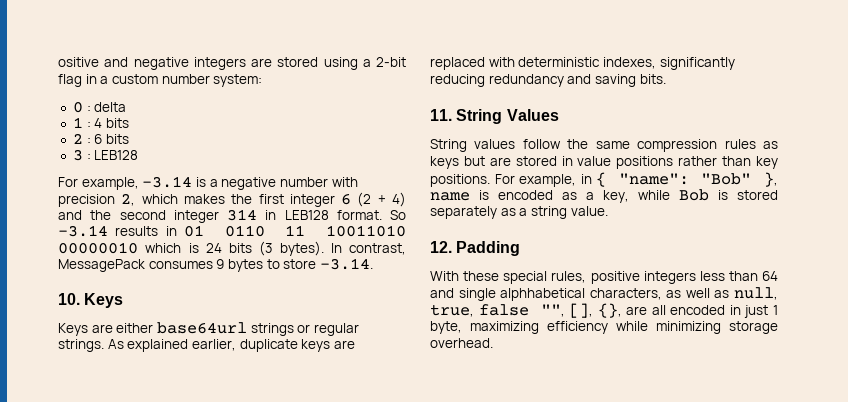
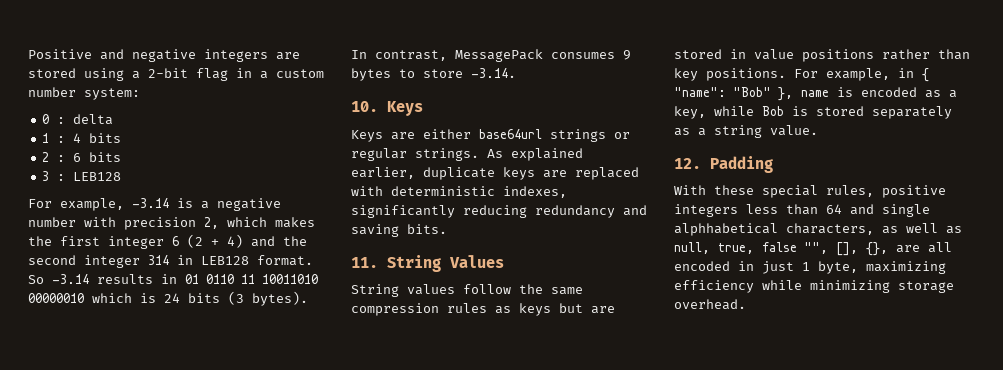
- ositive and negative integers are stored using a 2-bit flag in a custom number system:
+ Positive and negative integers are stored using a 2-bit flag in a custom number system:

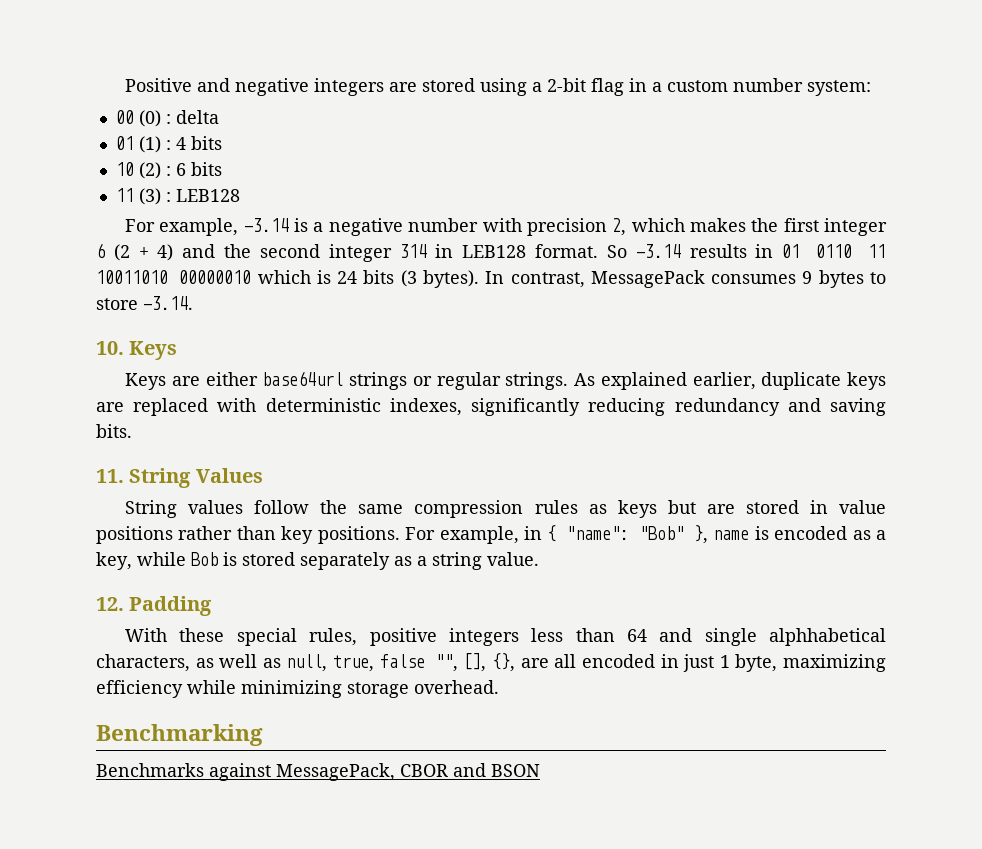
- 0 : delta
+ 00 (0) : delta
- 1 : 4 bits
+ 01 (1) : 4 bits
- 2 : 6 bits
+ 10 (2) : 6 bits
- 3 : LEB128
+ 11 (3) : LEB128
+ Benchmarking
+ Benchmarks against MessagePack, CBOR and BSON

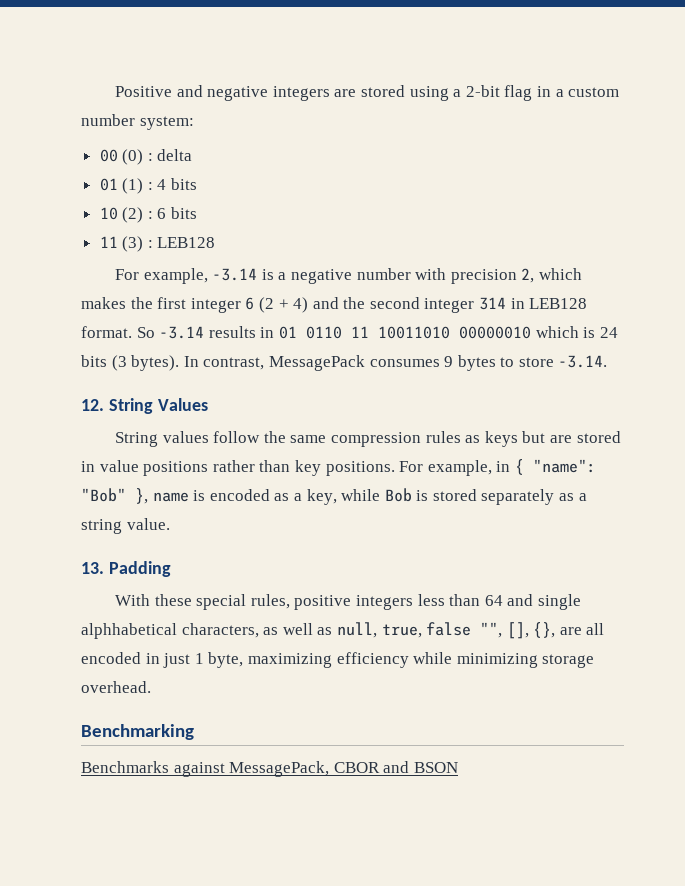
- 10. Keys
- Keys are either base64url strings or regular strings. As explained earlier, duplicate keys are replaced with deterministic indexes, significantly reducing redundancy and saving bits.
- 11. String Values
+ 12. String Values
- 12. Padding
+ 13. Padding

